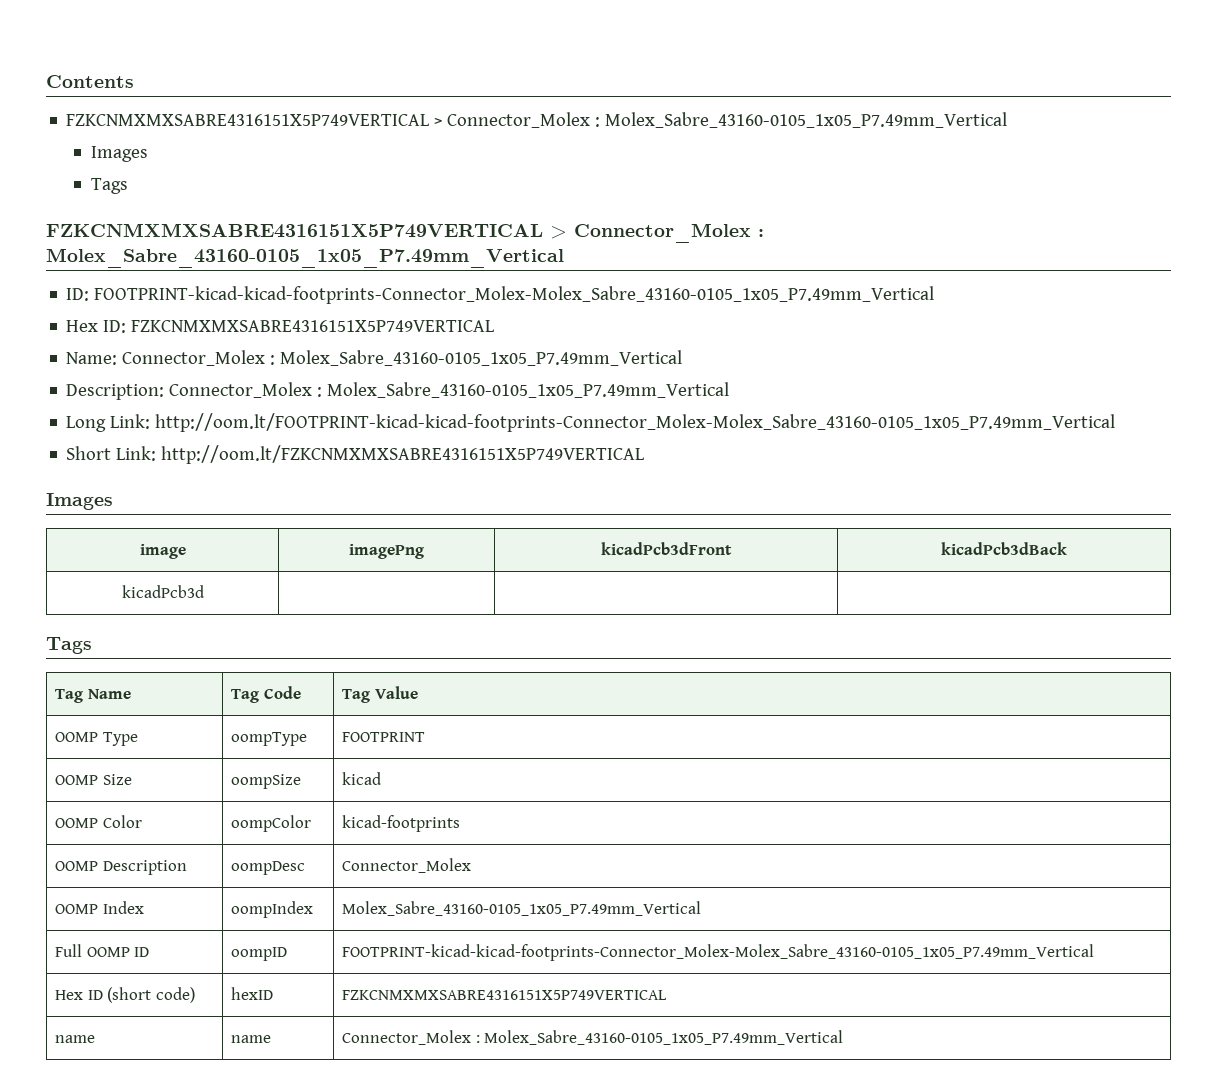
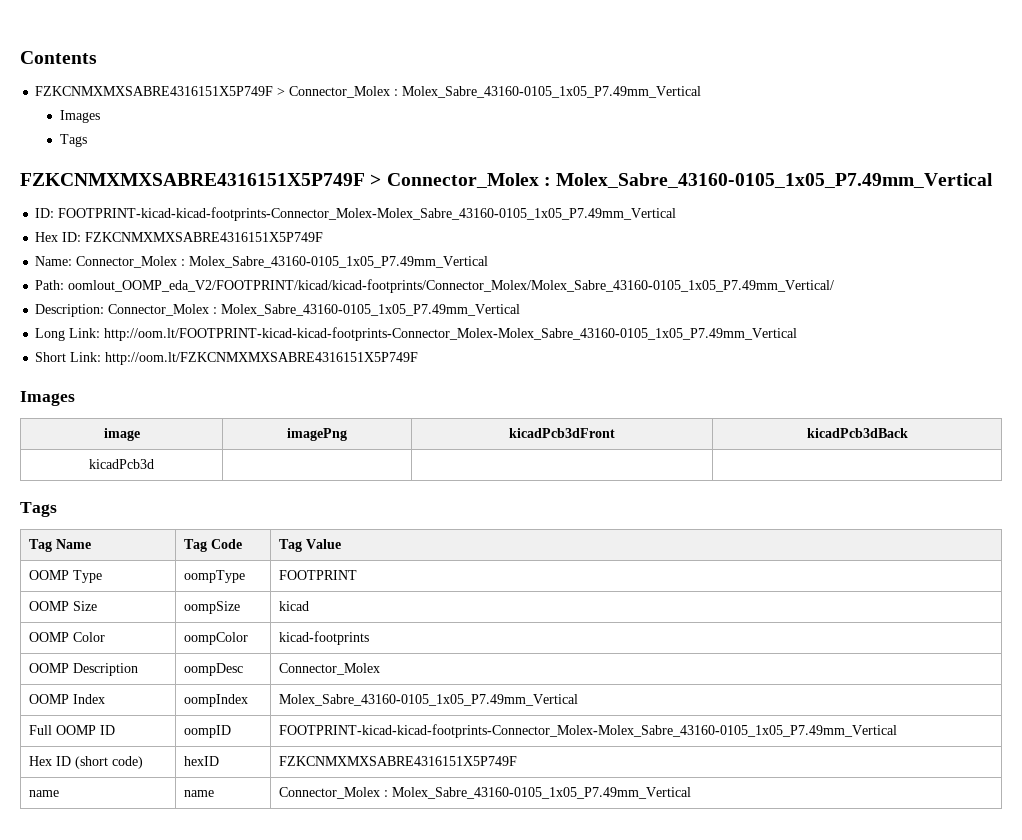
  Contents
- FZKCNMXMXSABRE4316151X5P749VERTICAL > Connector_Molex : Molex_Sabre_43160-0105_1x05_P7.49mm_Vertical
+ FZKCNMXMXSABRE4316151X5P749F > Connector_Molex : Molex_Sabre_43160-0105_1x05_P7.49mm_Vertical
  Images
  Tags
- FZKCNMXMXSABRE4316151X5P749VERTICAL > Connector_Molex : Molex_Sabre_43160-0105_1x05_P7.49mm_Vertical
+ FZKCNMXMXSABRE4316151X5P749F > Connector_Molex : Molex_Sabre_43160-0105_1x05_P7.49mm_Vertical
- Hex ID: FZKCNMXMXSABRE4316151X5P749VERTICAL
+ Hex ID: FZKCNMXMXSABRE4316151X5P749F
+ Path: oomlout_OOMP_eda_V2/FOOTPRINT/kicad/kicad-footprints/Connector_Molex/Molex_Sabre_43160-0105_1x05_P7.49mm_Vertical/
- Short Link: http://oom.lt/FZKCNMXMXSABRE4316151X5P749VERTICAL
+ Short Link: http://oom.lt/FZKCNMXMXSABRE4316151X5P749F
- Hex ID (short code) | hexID | FZKCNMXMXSABRE4316151X5P749VERTICAL
+ Hex ID (short code) | hexID | FZKCNMXMXSABRE4316151X5P749F

